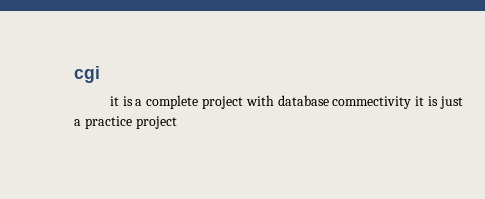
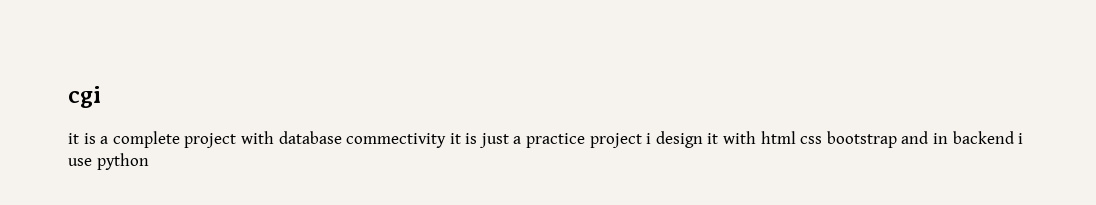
- it is a complete project with database commectivity it is just a practice project
+ it is a complete project with database commectivity it is just a practice project i design it with html css bootstrap and in backend i use python

